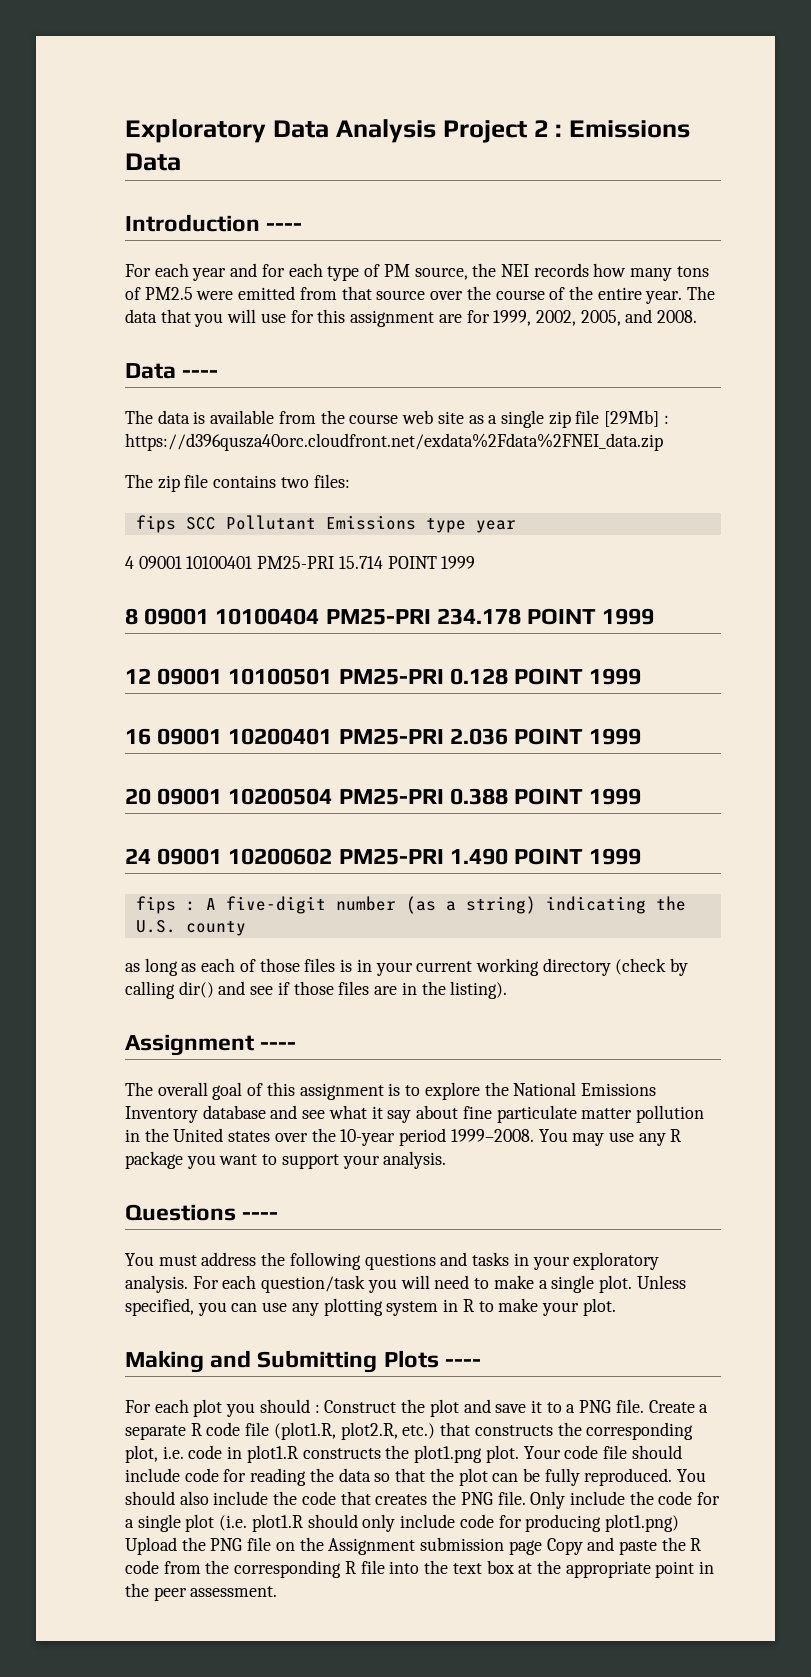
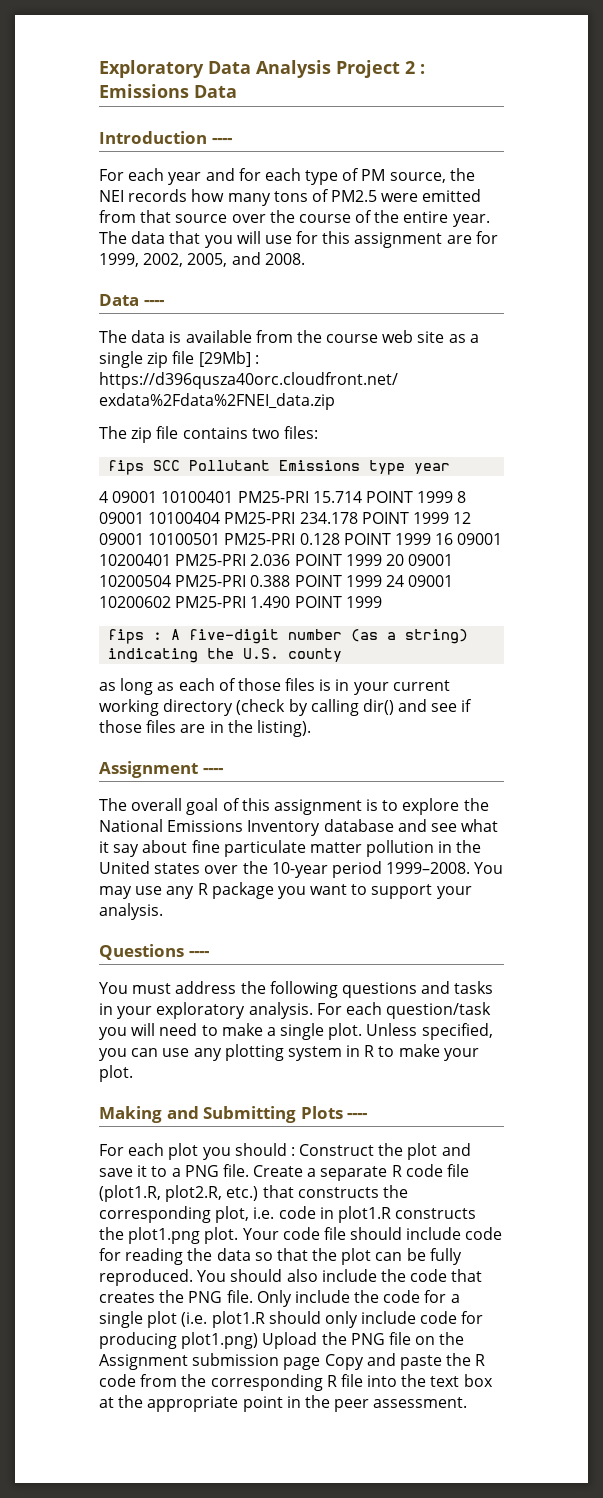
- 4 09001 10100401 PM25-PRI 15.714 POINT 1999
- 8 09001 10100404 PM25-PRI 234.178 POINT 1999
- 12 09001 10100501 PM25-PRI 0.128 POINT 1999
- 16 09001 10200401 PM25-PRI 2.036 POINT 1999
- 20 09001 10200504 PM25-PRI 0.388 POINT 1999
- 24 09001 10200602 PM25-PRI 1.490 POINT 1999
+ 4 09001 10100401 PM25-PRI 15.714 POINT 1999 8 09001 10100404 PM25-PRI 234.178 POINT 1999 12 09001 10100501 PM25-PRI 0.128 POINT 1999 16 09001 10200401 PM25-PRI 2.036 POINT 1999 20 09001 10200504 PM25-PRI 0.388 POINT 1999 24 09001 10200602 PM25-PRI 1.490 POINT 1999

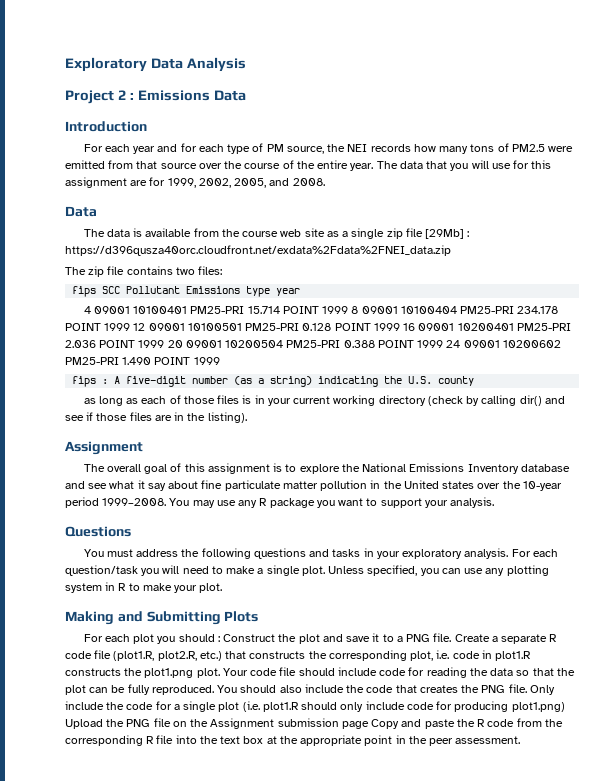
- Exploratory Data Analysis Project 2 : Emissions Data
+ Exploratory Data Analysis
+ Project 2 : Emissions Data
- Introduction ----
+ Introduction
  The data that you will use for this assignment are for 1999, 2002, 2005, and 2008.
- Data ----
+ Data
  as long as each of those files is in your current working directory (check by calling dir() and see if those files are in the listing).
- Assignment ----
+ Assignment
- Questions ----
+ Questions
- Making and Submitting Plots ----
+ Making and Submitting Plots

